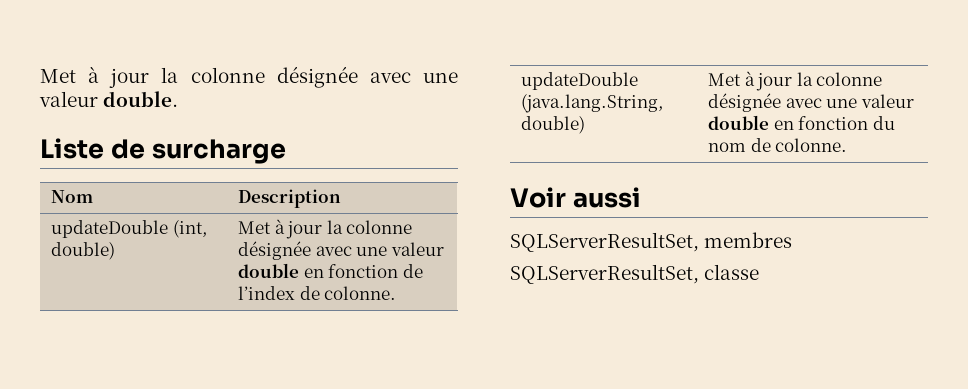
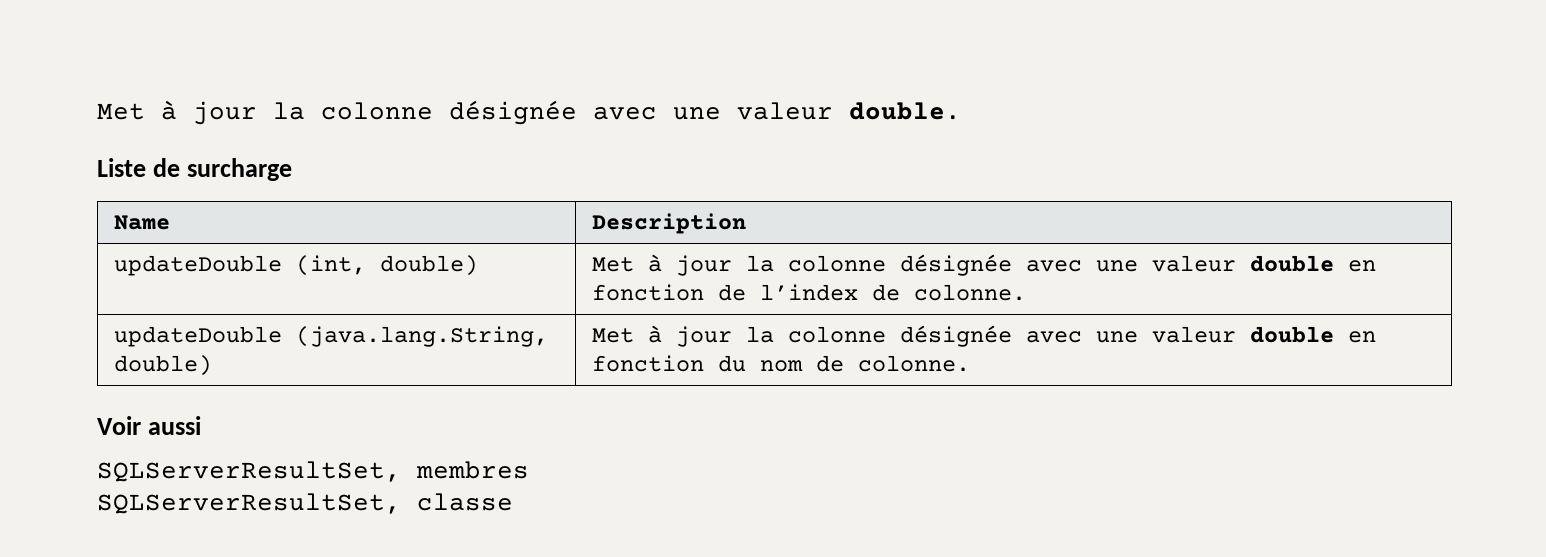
- Nom | Description
+ Name | Description

